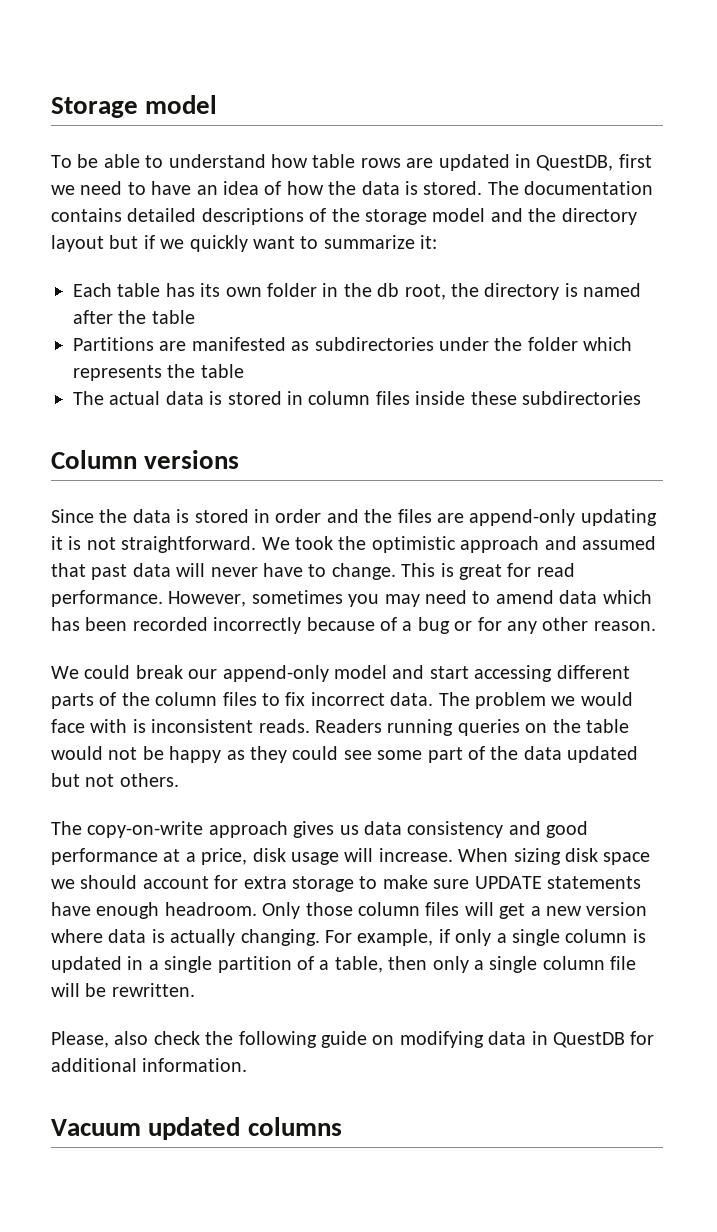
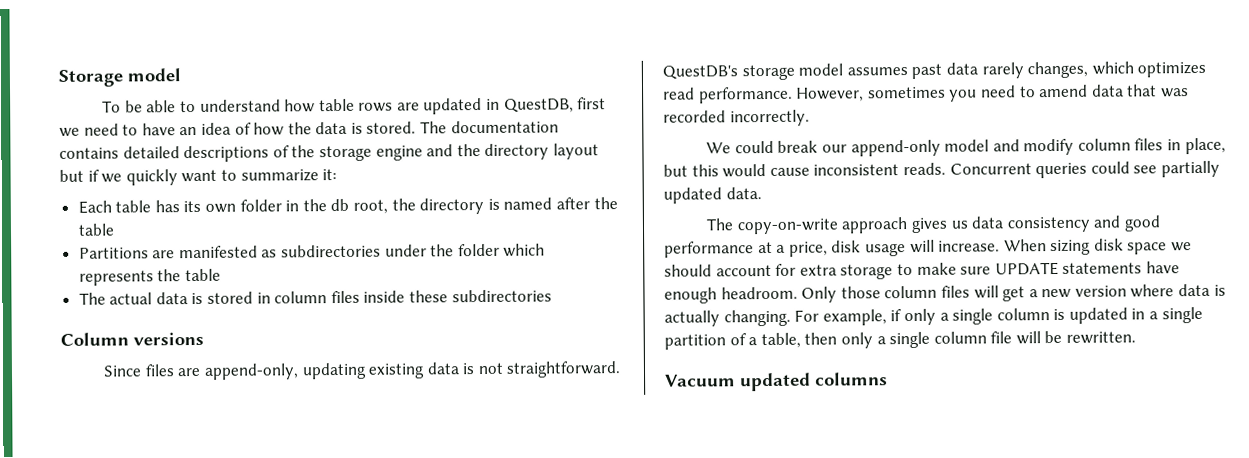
- The documentation contains detailed descriptions of the storage model and the directory layout but if we quickly want to summarize it:
+ The documentation contains detailed descriptions of the storage engine and the directory layout but if we quickly want to summarize it:
- Since the data is stored in order and the files are append-only updating it is not straightforward. We took the optimistic approach and assumed that past data will never have to change. This is great for read performance.
+ Since files are append-only, updating existing data is not straightforward. QuestDB's storage model assumes past data rarely changes, which optimizes read performance.
- However, sometimes you may need to amend data which has been recorded incorrectly because of a bug or for any other reason.
+ However, sometimes you need to amend data that was recorded incorrectly.
- We could break our append-only model and start accessing different parts of the column files to fix incorrect data. The problem we would face with is inconsistent reads. Readers running queries on the table would not be happy as they could see some part of the data updated but not others.
+ We could break our append-only model and modify column files in place, but this would cause inconsistent reads. Concurrent queries could see partially updated data.
- Please, also check the following guide on modifying data in QuestDB for additional information.

